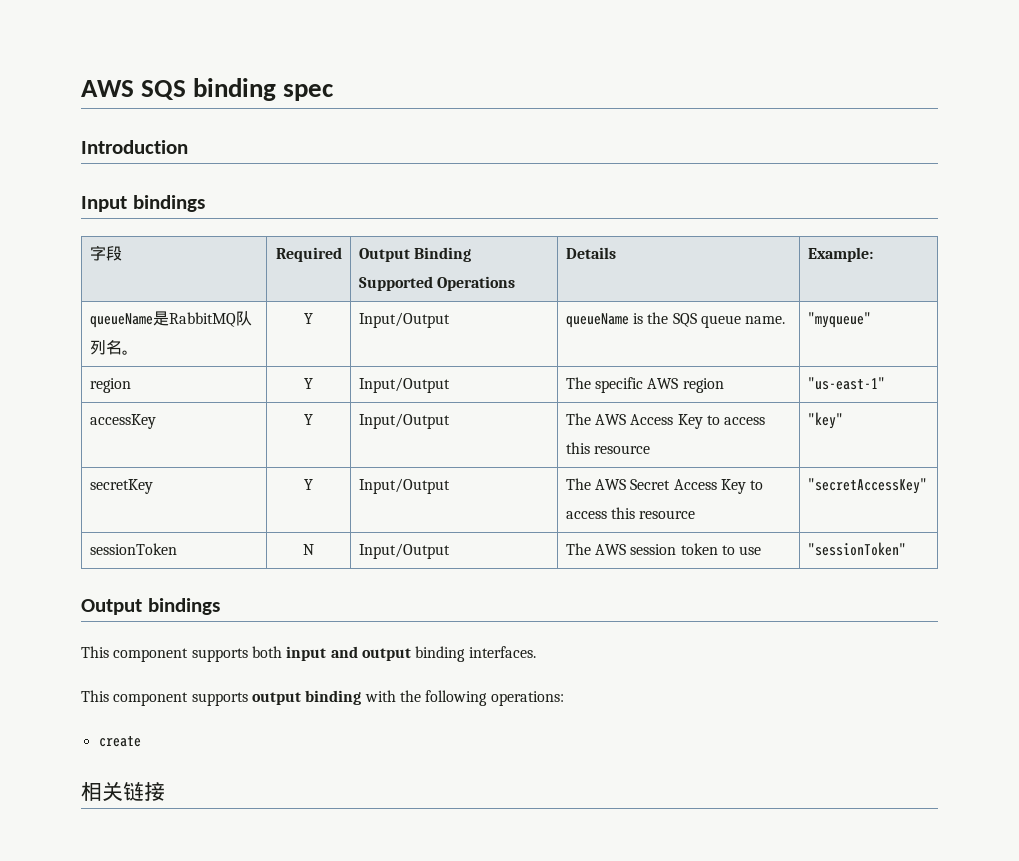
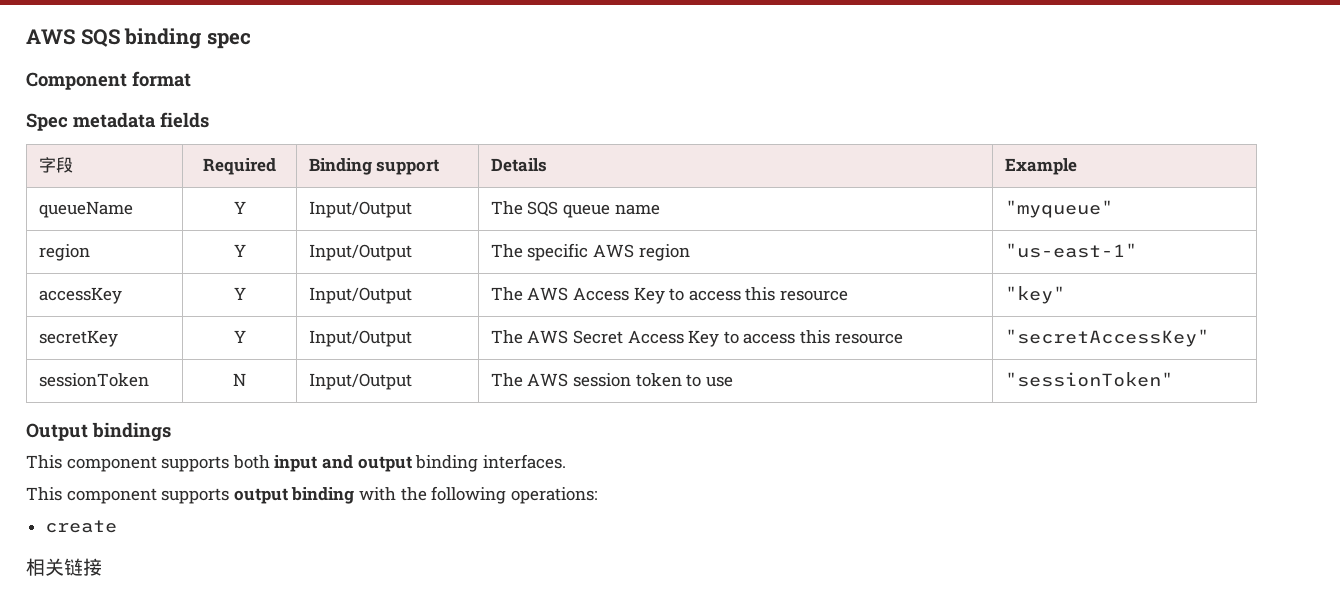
- Introduction
- Input bindings
- 字段 | Required | Output Binding Supported Operations | Details | Example:
- queueName是RabbitMQ队列名。 | Y | Input/Output | queueName is the SQS queue name. | "myqueue"
+ Component format
+ Spec metadata fields
+ 字段 | Required | Binding support | Details | Example
+ queueName | Y | Input/Output | The SQS queue name | "myqueue"

